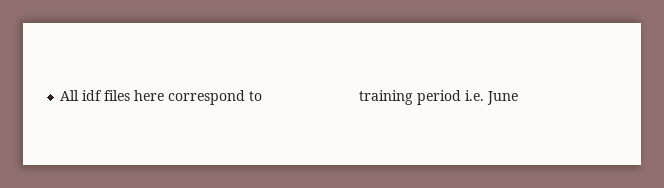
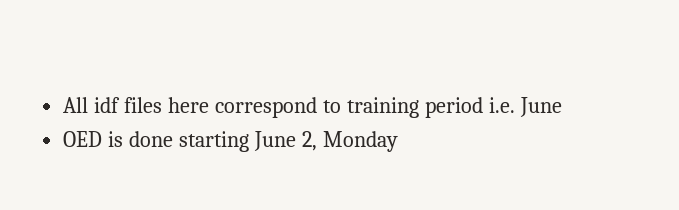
+ OED is done starting June 2, Monday

